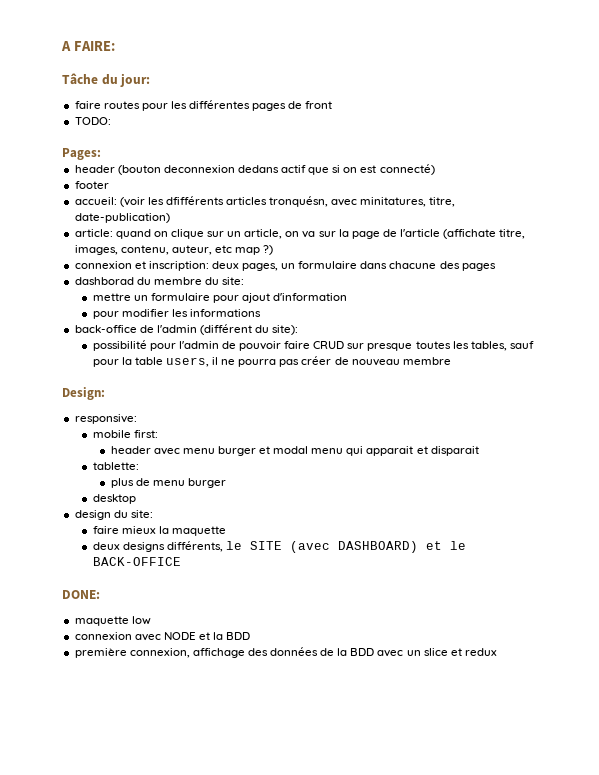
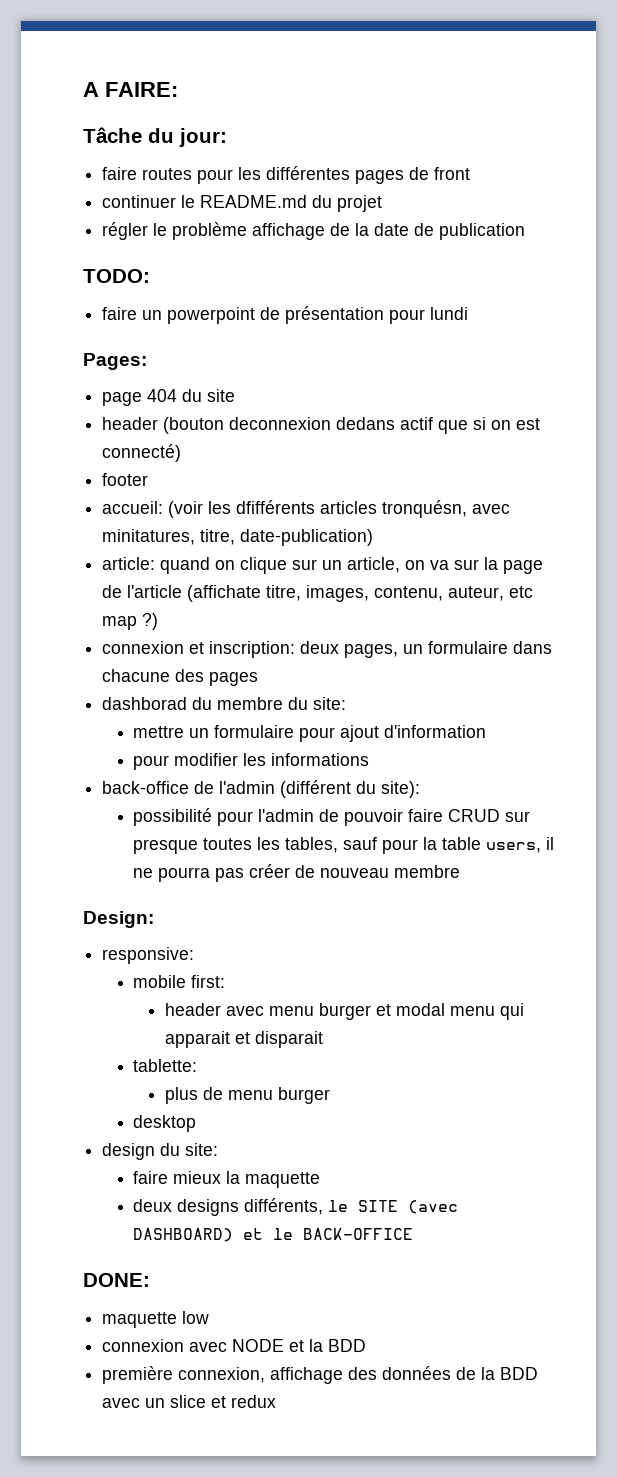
+ continuer le README.md du projet
+ régler le problème affichage de la date de publication
  TODO:
+ faire un powerpoint de présentation pour lundi
  Pages:
+ page 404 du site

